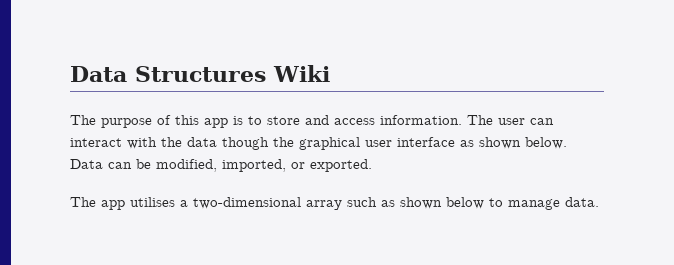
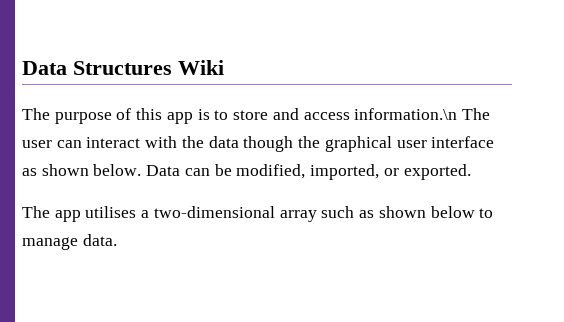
- The purpose of this app is to store and access information. The user can interact with the data though the graphical user interface as shown below.
+ The purpose of this app is to store and access information.\n The user can interact with the data though the graphical user interface as shown below.

